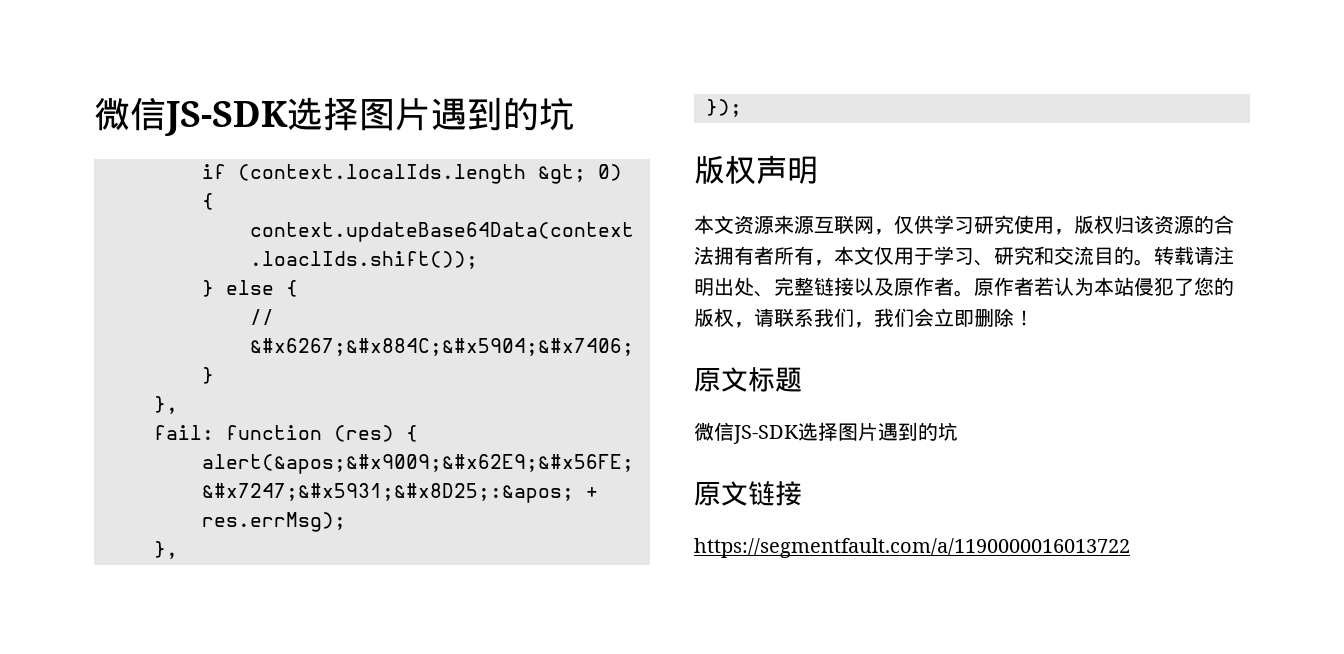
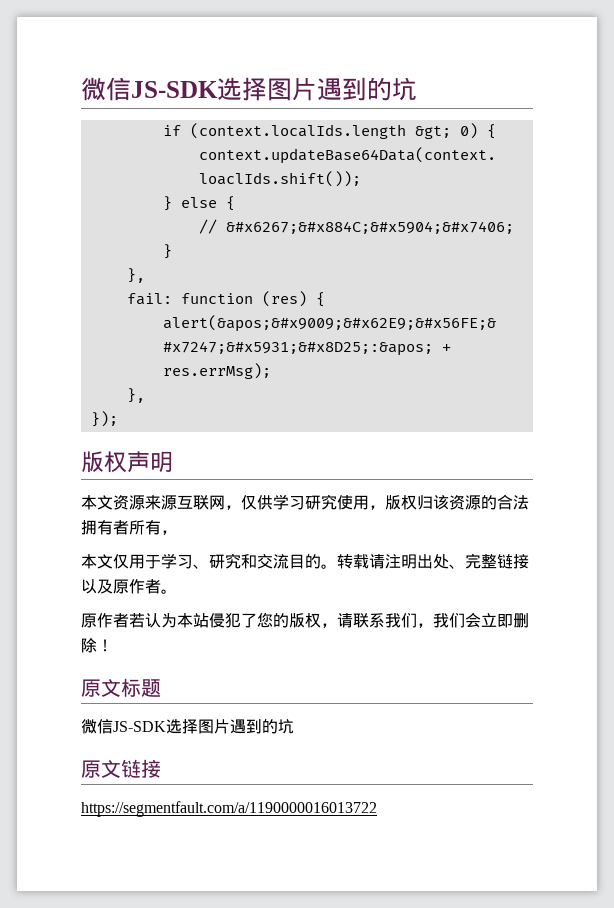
- 本文资源来源互联网，仅供学习研究使用，版权归该资源的合法拥有者所有，本文仅用于学习、研究和交流目的。
+ 本文资源来源互联网，仅供学习研究使用，版权归该资源的合法拥有者所有，
+ 本文仅用于学习、研究和交流目的。
- 转载请注明出处、完整链接以及原作者。原作者若认为本站侵犯了您的版权，请联系我们，我们会立即删除！
+ 转载请注明出处、完整链接以及原作者。
+ 原作者若认为本站侵犯了您的版权，请联系我们，我们会立即删除！

